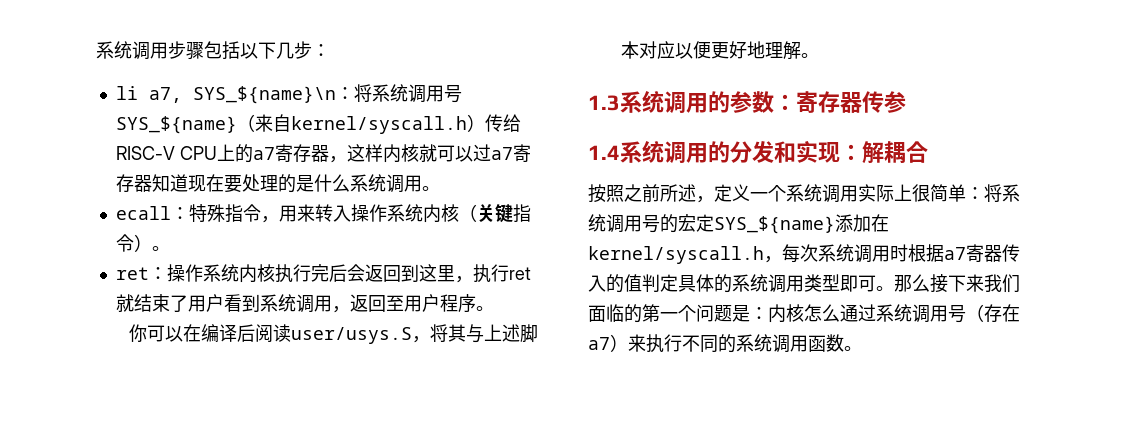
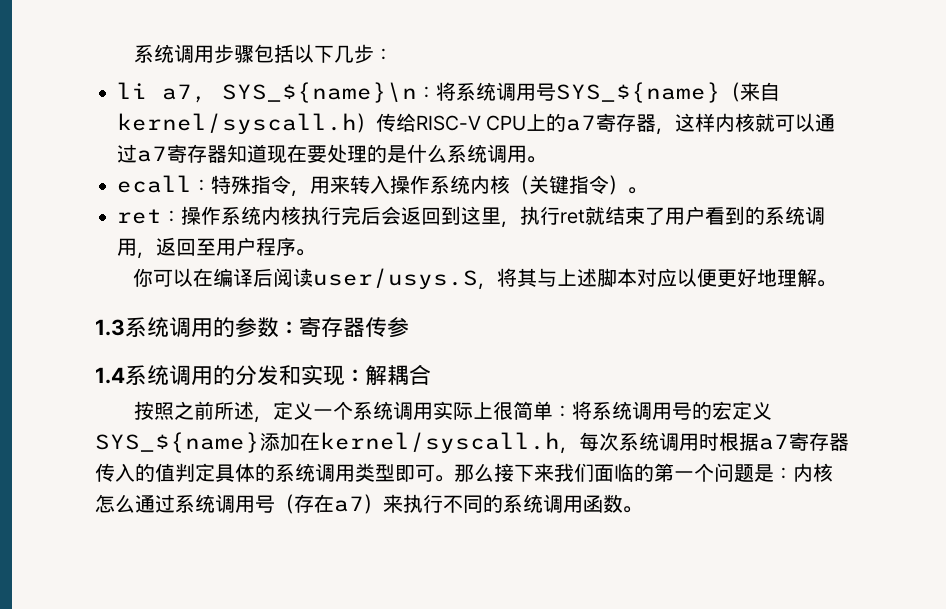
- li a7, SYS_${name}\n：将系统调用号SYS_${name}（来自kernel/syscall.h）传给RISC-V CPU上的a7寄存器，这样内核就可以过a7寄存器知道现在要处理的是什么系统调用。
+ li a7, SYS_${name}\n：将系统调用号SYS_${name}（来自kernel/syscall.h）传给RISC-V CPU上的a7寄存器，这样内核就可以通过a7寄存器知道现在要处理的是什么系统调用。
- ret：操作系统内核执行完后会返回到这里，执行ret就结束了用户看到系统调用，返回至用户程序。
+ ret：操作系统内核执行完后会返回到这里，执行ret就结束了用户看到的系统调用，返回至用户程序。
- 按照之前所述，定义一个系统调用实际上很简单：将系统调用号的宏定SYS_${name}添加在kernel/syscall.h，每次系统调用时根据a7寄器传入的值判定具体的系统调用类型即可。
+ 按照之前所述，定义一个系统调用实际上很简单：将系统调用号的宏定义SYS_${name}添加在kernel/syscall.h，每次系统调用时根据a7寄存器传入的值判定具体的系统调用类型即可。

